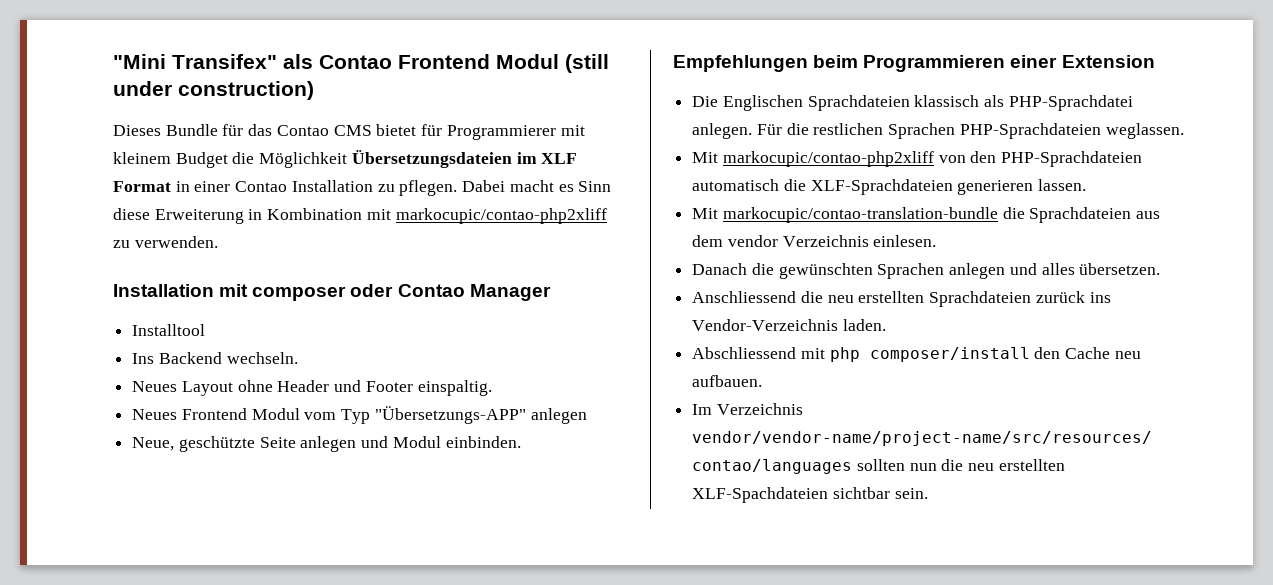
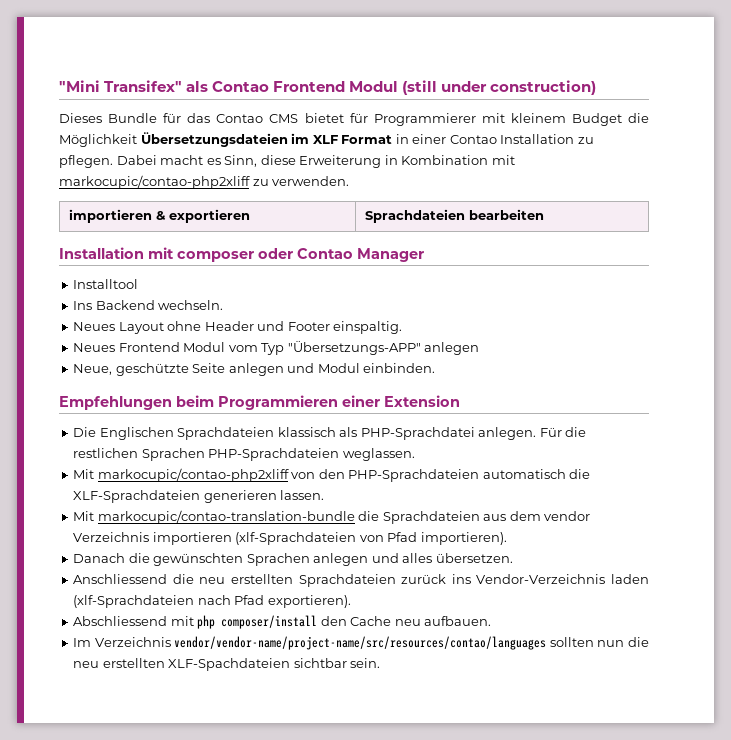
- Dabei macht es Sinn diese Erweiterung in Kombination mit markocupic/contao-php2xliff zu verwenden.
+ Dabei macht es Sinn, diese Erweiterung in Kombination mit markocupic/contao-php2xliff zu verwenden.
+ importieren & exportieren | Sprachdateien bearbeiten
- Mit markocupic/contao-translation-bundle die Sprachdateien aus dem vendor Verzeichnis einlesen.
+ Mit markocupic/contao-translation-bundle die Sprachdateien aus dem vendor Verzeichnis importieren (xlf-Sprachdateien von Pfad importieren).
- Anschliessend die neu erstellten Sprachdateien zurück ins Vendor-Verzeichnis laden.
+ Anschliessend die neu erstellten Sprachdateien zurück ins Vendor-Verzeichnis laden (xlf-Sprachdateien nach Pfad exportieren).

